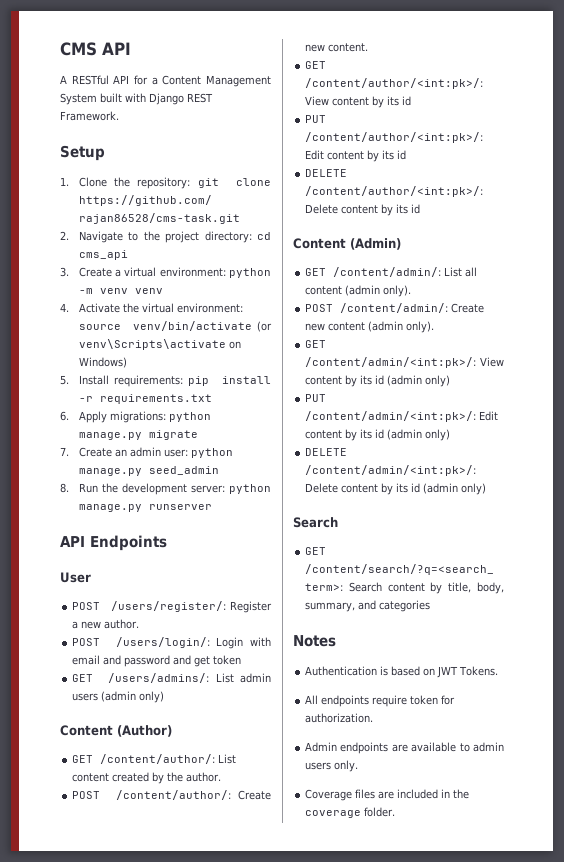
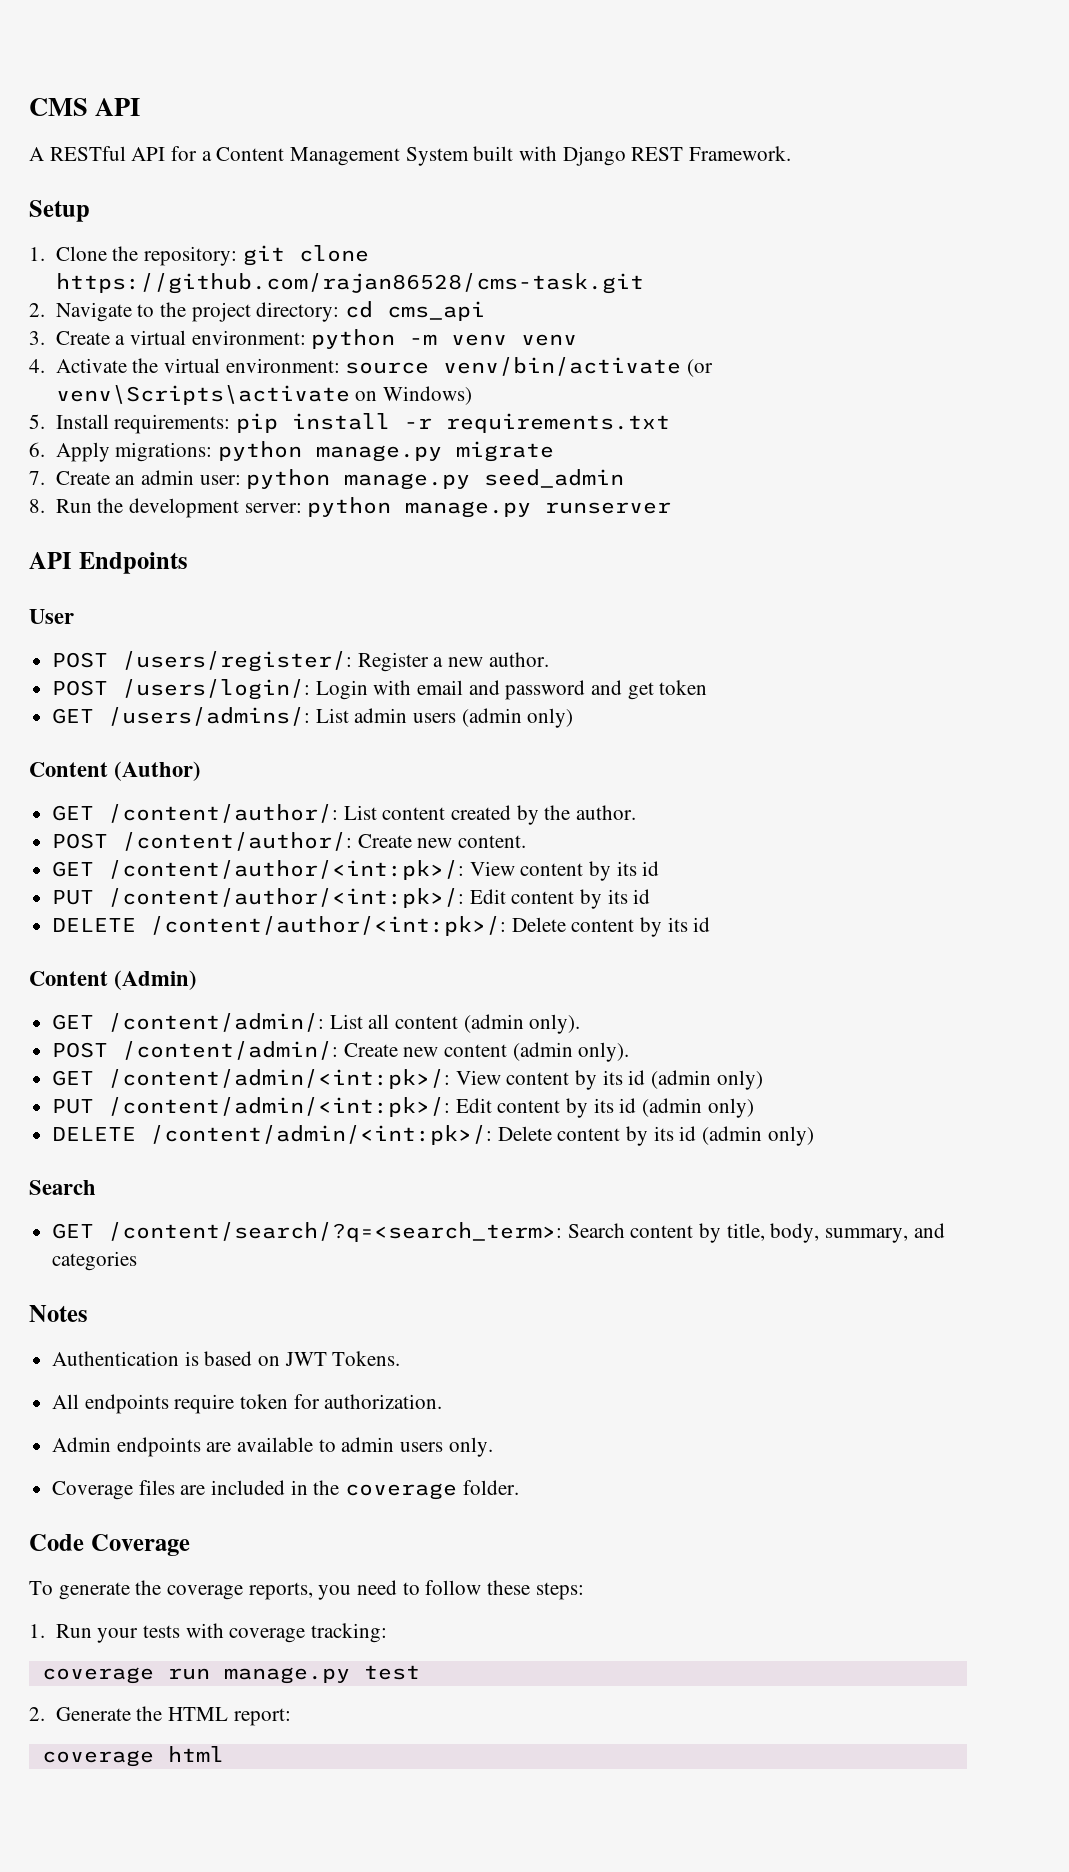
+ Code Coverage
+ To generate the coverage reports, you need to follow these steps:
+ 1. Run your tests with coverage tracking:
+ coverage run manage.py test
+ 2. Generate the HTML report:
+ coverage html

